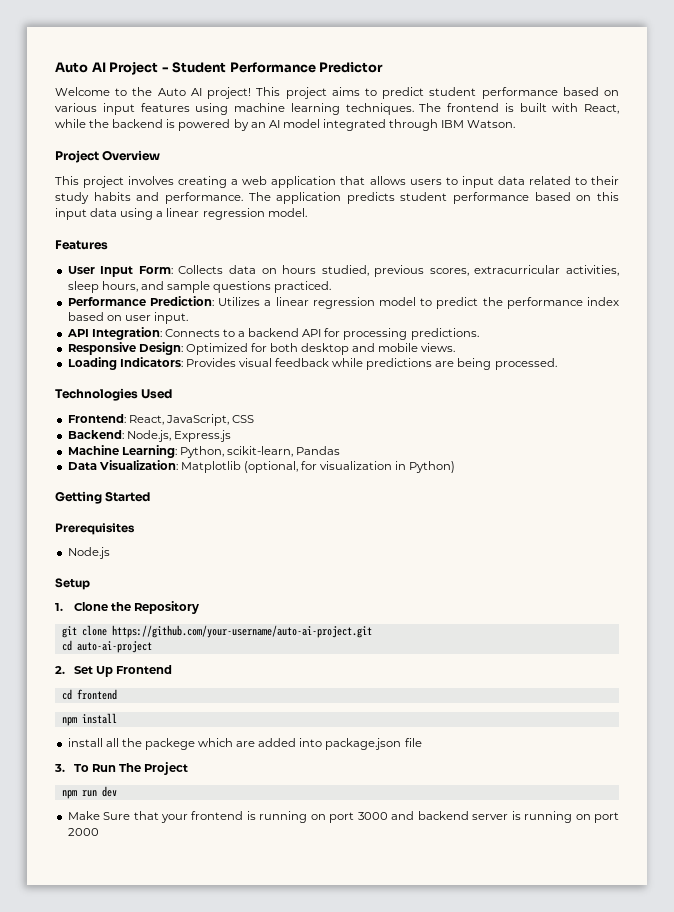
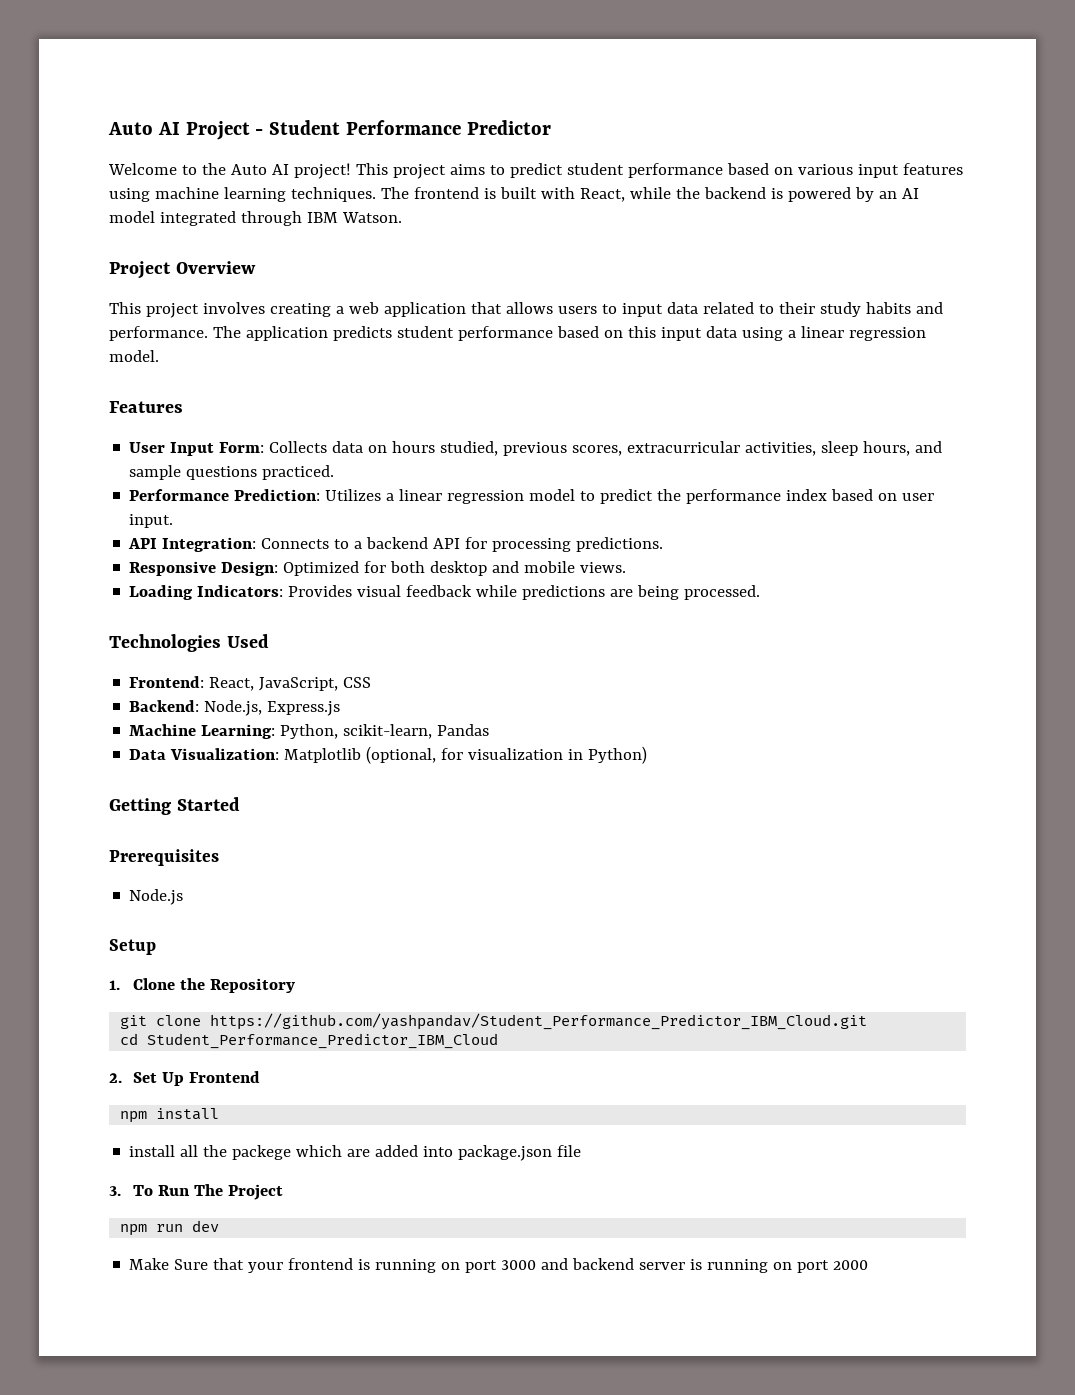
- git clone https://github.com/your-username/auto-ai-project.git
- cd auto-ai-project
+ git clone https://github.com/yashpandav/Student_Performance_Predictor_IBM_Cloud.git
+ cd Student_Performance_Predictor_IBM_Cloud
- cd frontend

